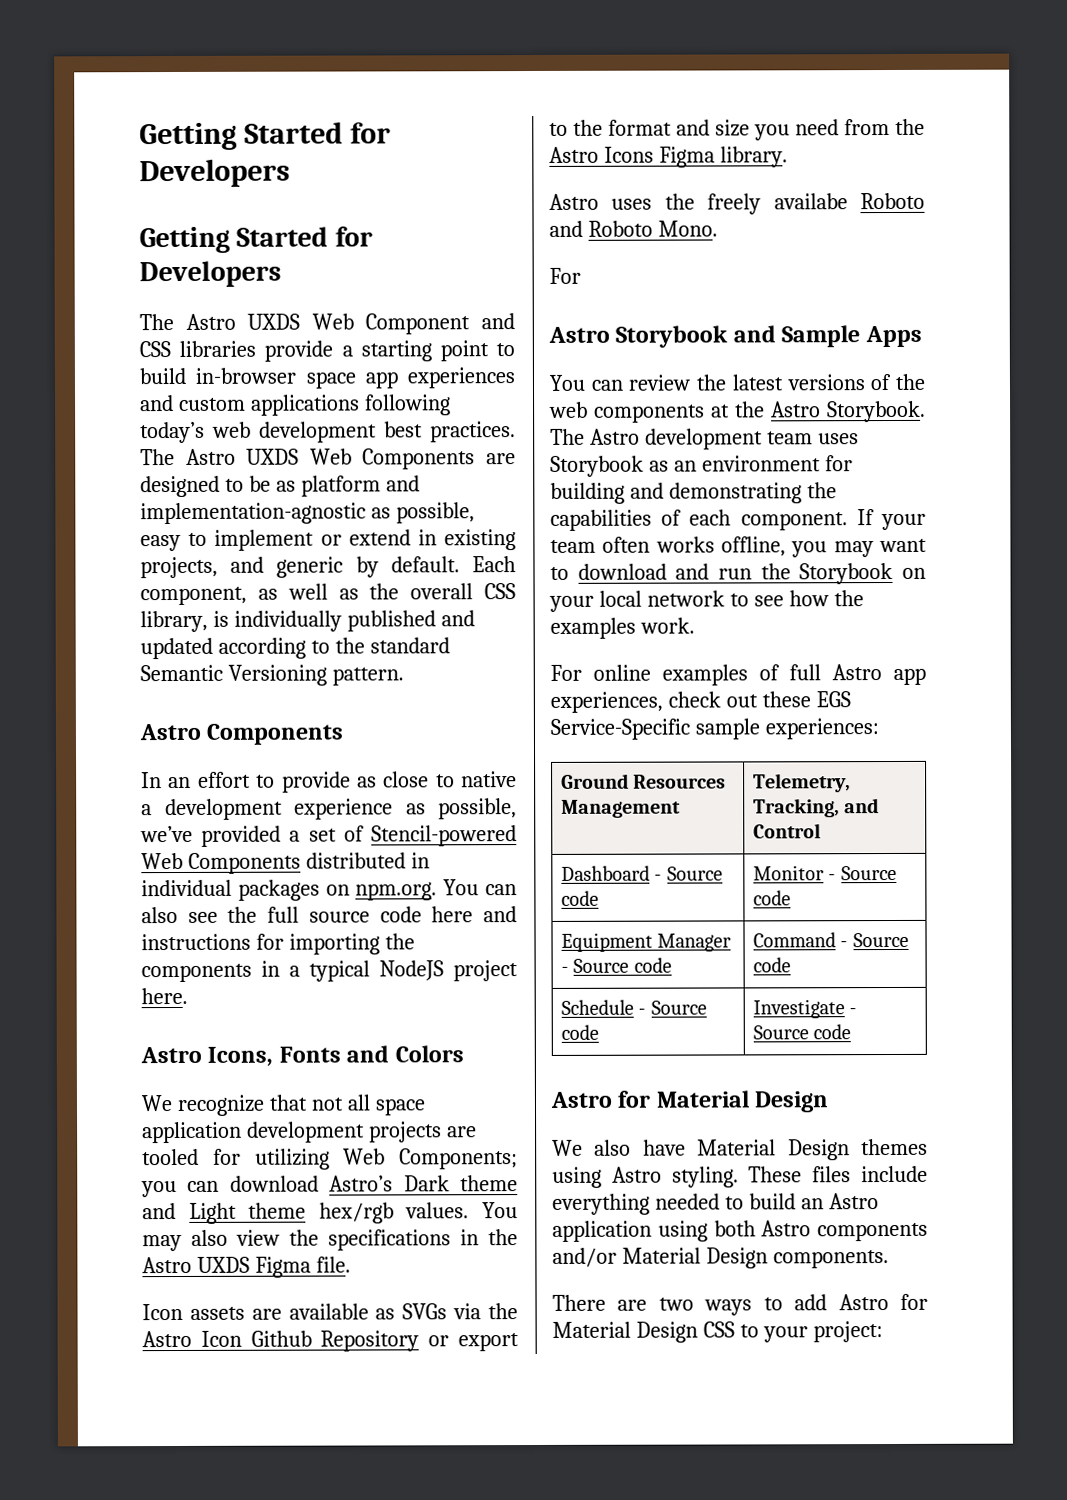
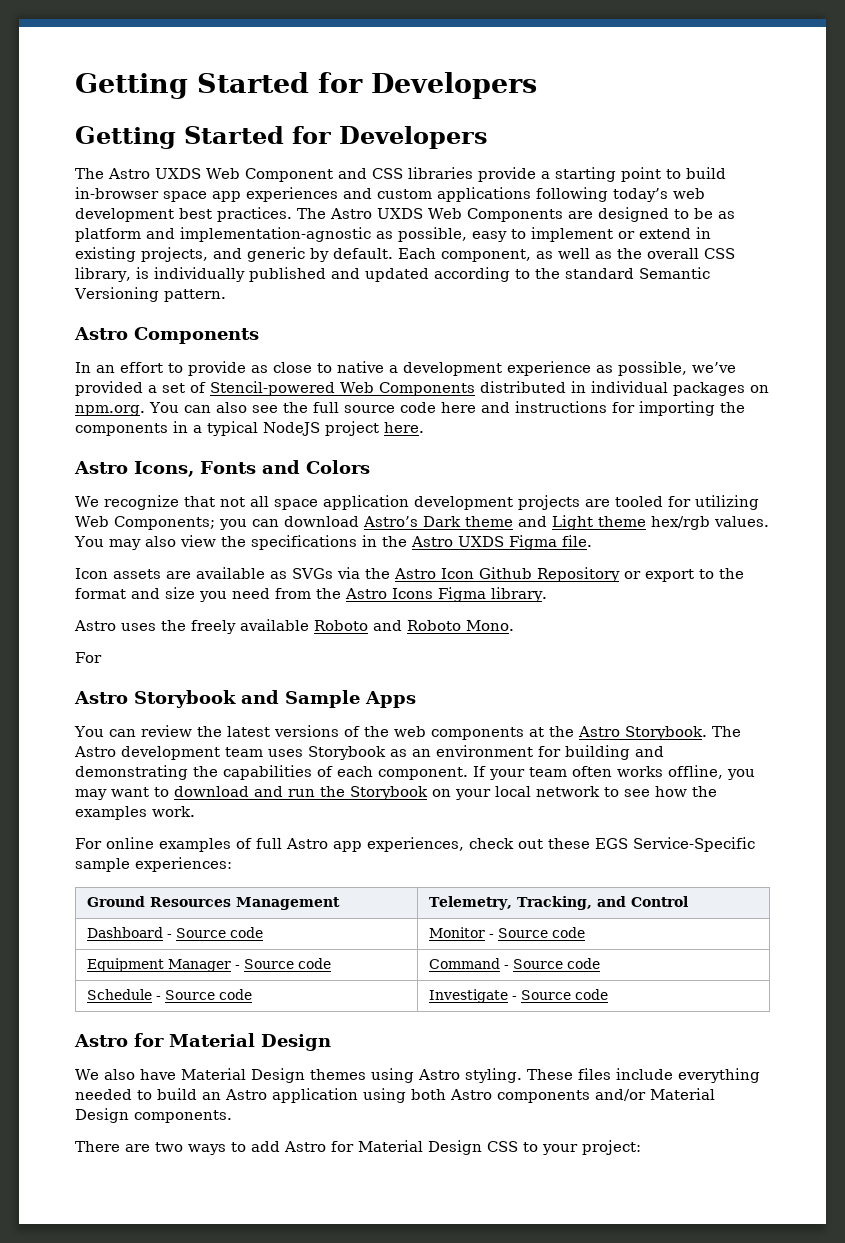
- Astro uses the freely availabe Roboto and Roboto Mono.
+ Astro uses the freely available Roboto and Roboto Mono.

